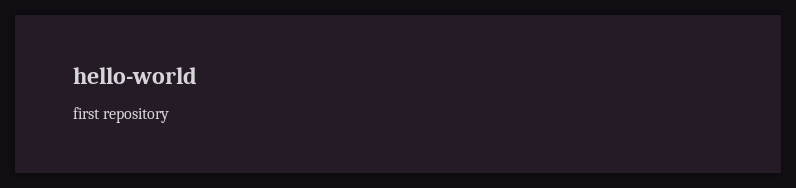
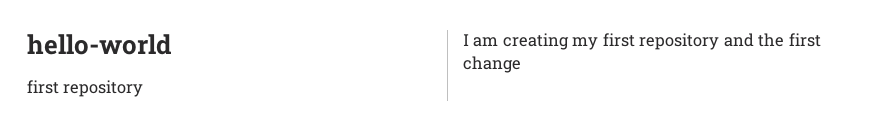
+ I am creating my first repository and the first change

